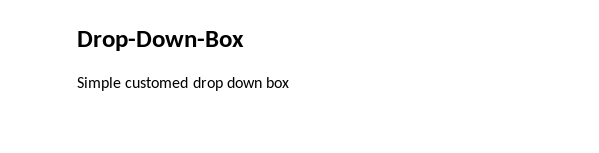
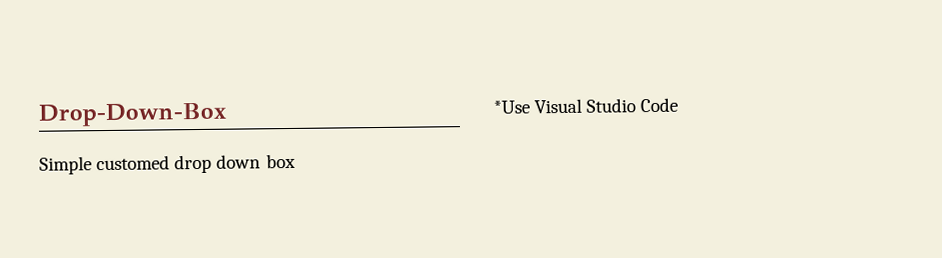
+ *Use Visual Studio Code

